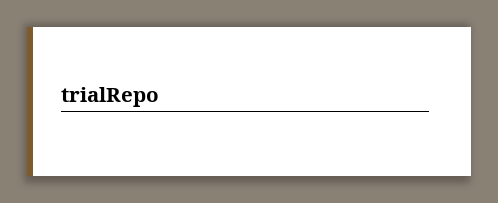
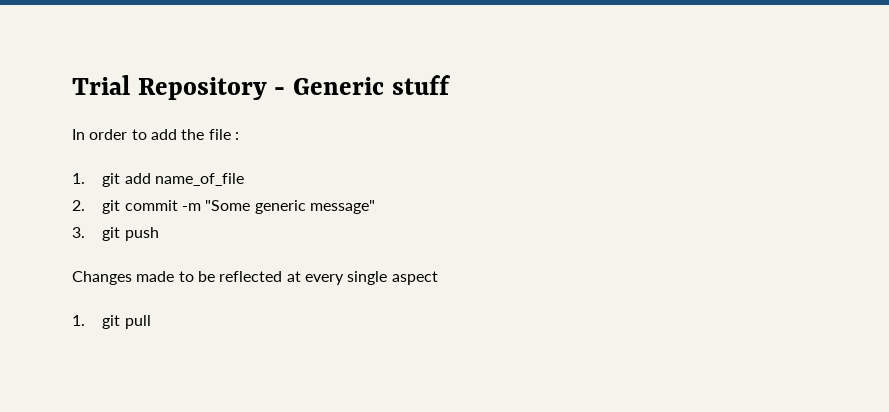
- trialRepo
+ Trial Repository - Generic stuff
+ In order to add the file :
+ 1. git add name_of_file
+ 2. git commit -m "Some generic message"
+ 3. git push
+ Changes made to be reflected at every single aspect
+ 1. git pull

